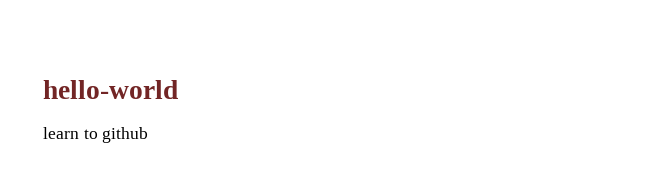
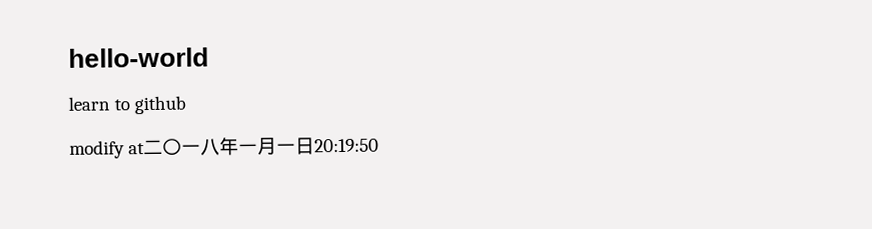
+ modify at二〇一八年一月一日20:19:50

